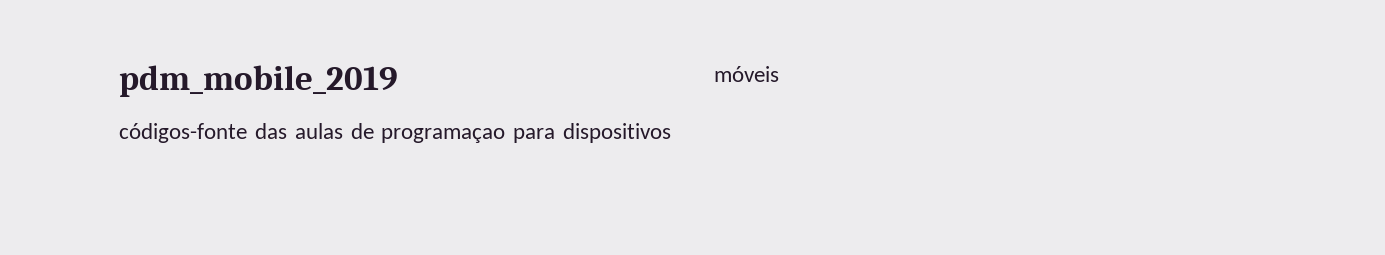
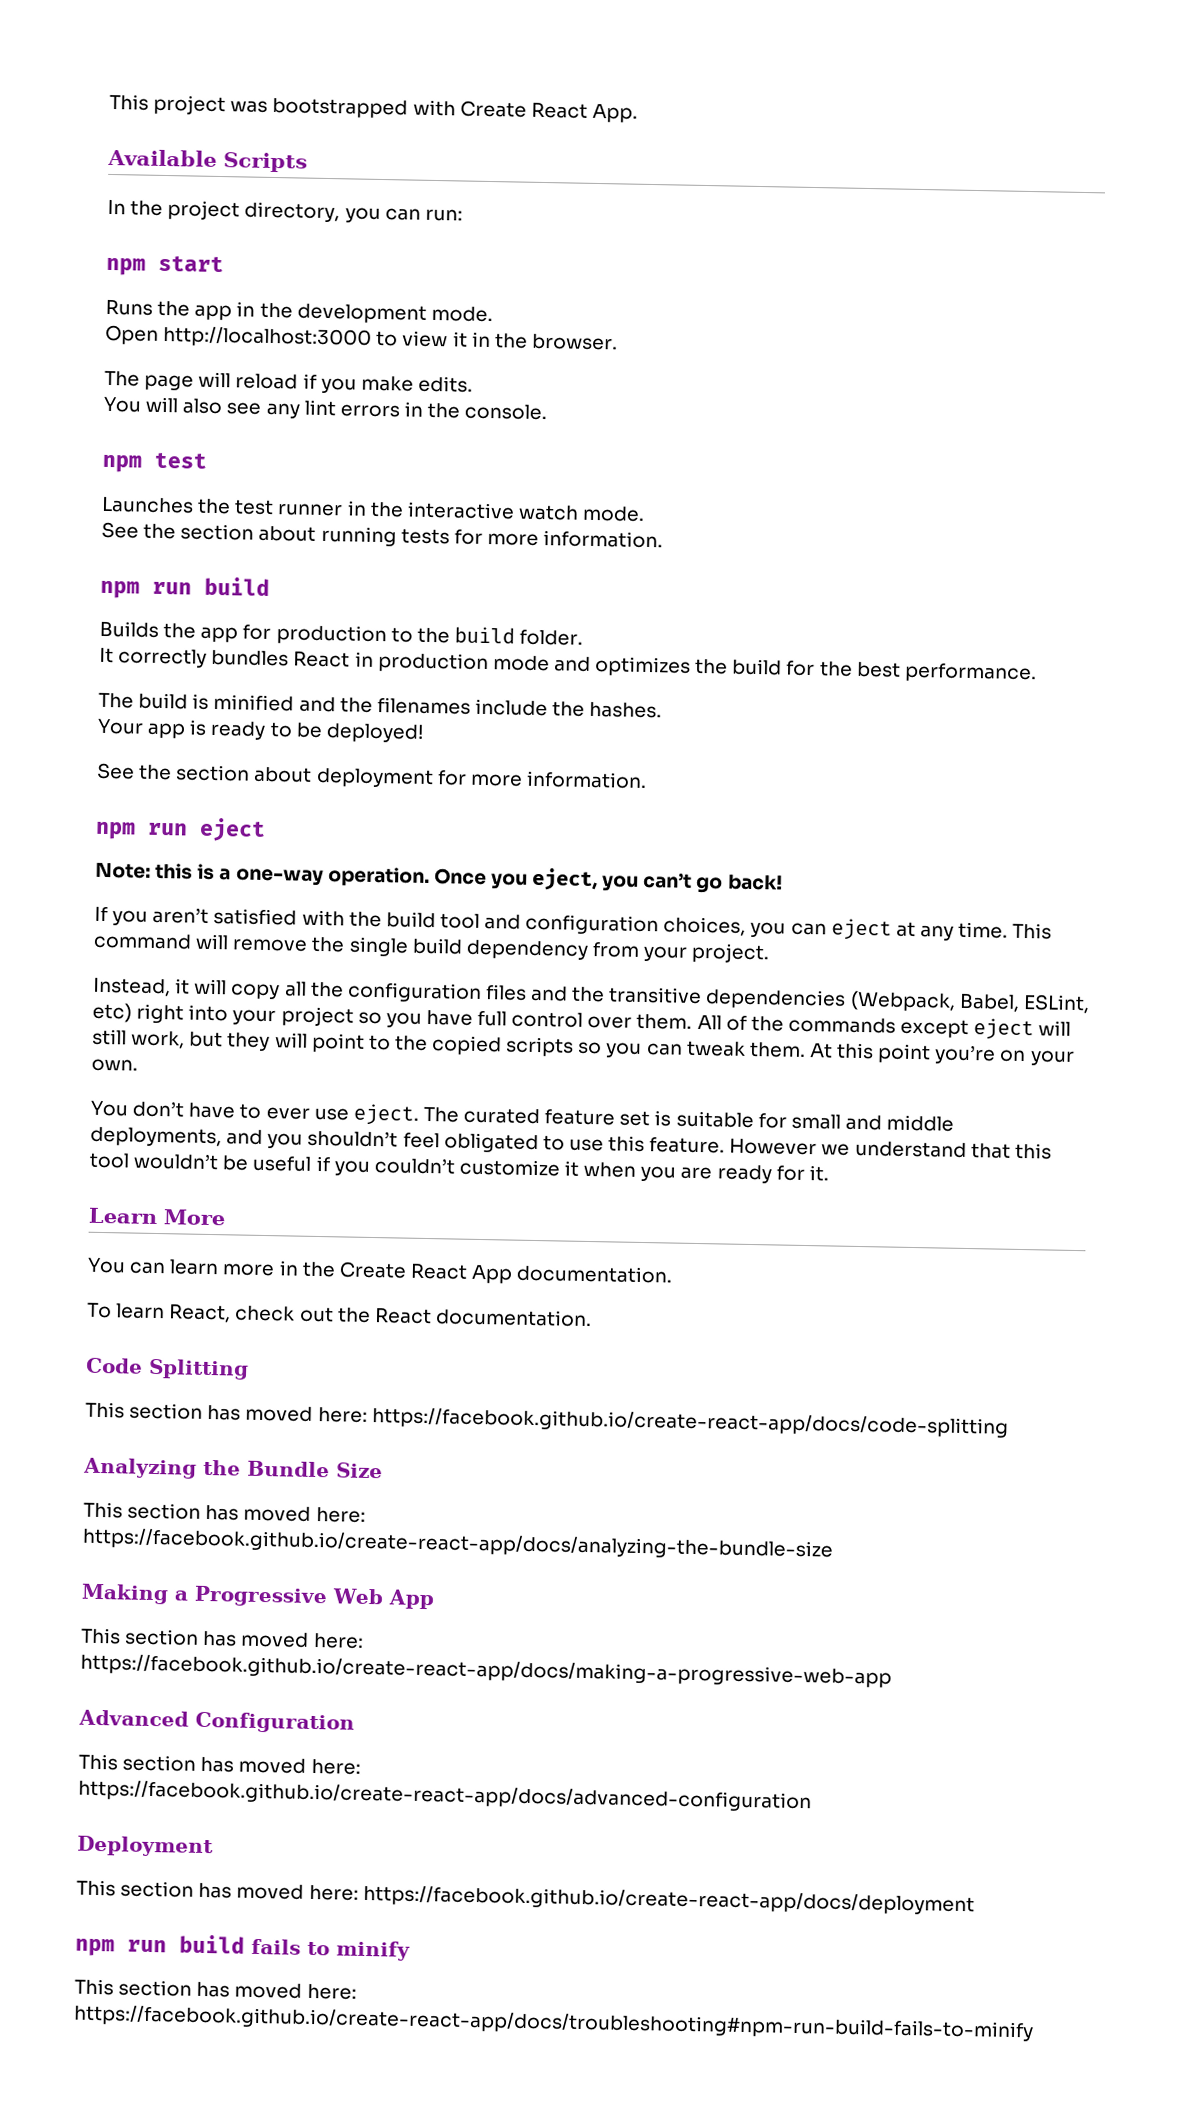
- pdm_mobile_2019
- códigos-fonte das aulas de programaçao para dispositivos móveis
+ This project was bootstrapped with Create React App.
+ Available Scripts
+ In the project directory, you can run:
+ npm start
+ Runs the app in the development mode.
+ Open http://localhost:3000 to view it in the browser.
+ The page will reload if you make edits.
+ You will also see any lint errors in the console.
+ npm test
+ Launches the test runner in the interactive watch mode.
+ See the section about running tests for more information.
+ npm run build
+ Builds the app for production to the build folder.
+ It correctly bundles React in production mode and optimizes the build for the best performance.
+ The build is minified and the filenames include the hashes.
+ Your app is ready to be deployed!
+ See the section about deployment for more information.
+ npm run eject
+ Note: this is a one-way operation. Once you eject, you can’t go back!
+ If you aren’t satisfied with the build tool and configuration choices, you can eject at any time. This command will remove the single build dependency from your project.
+ Instead, it will copy all the configuration files and the transitive dependencies (Webpack, Babel, ESLint, etc) right into your project so you have full control over them. All of the commands except eject will still work, but they will point to the copied scripts so you can tweak them. At this point you’re on your own.
+ You don’t have to ever use eject. The curated feature set is suitable for small and middle deployments, and you shouldn’t feel obligated to use this feature. However we understand that this tool wouldn’t be useful if you couldn’t customize it when you are ready for it.
+ Learn More
+ You can learn more in the Create React App documentation.
+ To learn React, check out the React documentation.
+ Code Splitting
+ This section has moved here: https://facebook.github.io/create-react-app/docs/code-splitting
+ Analyzing the Bundle Size
+ This section has moved here: https://facebook.github.io/create-react-app/docs/analyzing-the-bundle-size
+ Making a Progressive Web App
+ This section has moved here: https://facebook.github.io/create-react-app/docs/making-a-progressive-web-app
+ Advanced Configuration
+ This section has moved here: https://facebook.github.io/create-react-app/docs/advanced-configuration
+ Deployment
+ This section has moved here: https://facebook.github.io/create-react-app/docs/deployment
+ npm run build fails to minify
+ This section has moved here: https://facebook.github.io/create-react-app/docs/troubleshooting#npm-run-build-fails-to-minify

